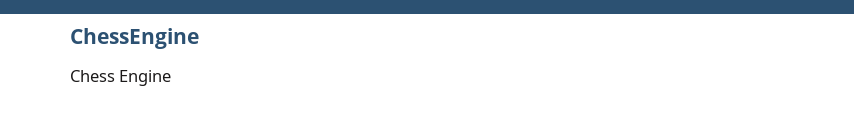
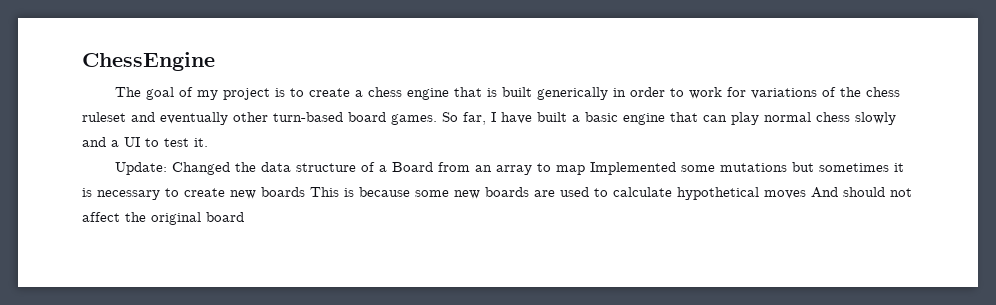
- Chess Engine
+ The goal of my project is to create a chess engine that is built generically in order to work for variations of the chess ruleset and eventually other turn-based board games. So far, I have built a basic engine that can play normal chess slowly and a UI to test it.
+ Update: Changed the data structure of a Board from an array to map Implemented some mutations but sometimes it is necessary to create new boards This is because some new boards are used to calculate hypothetical moves And should not affect the original board

